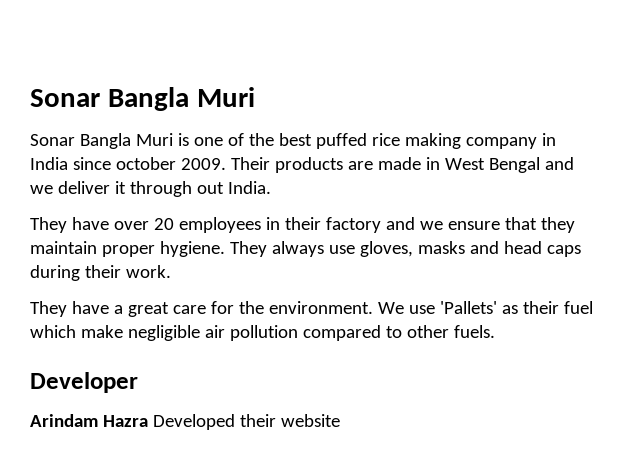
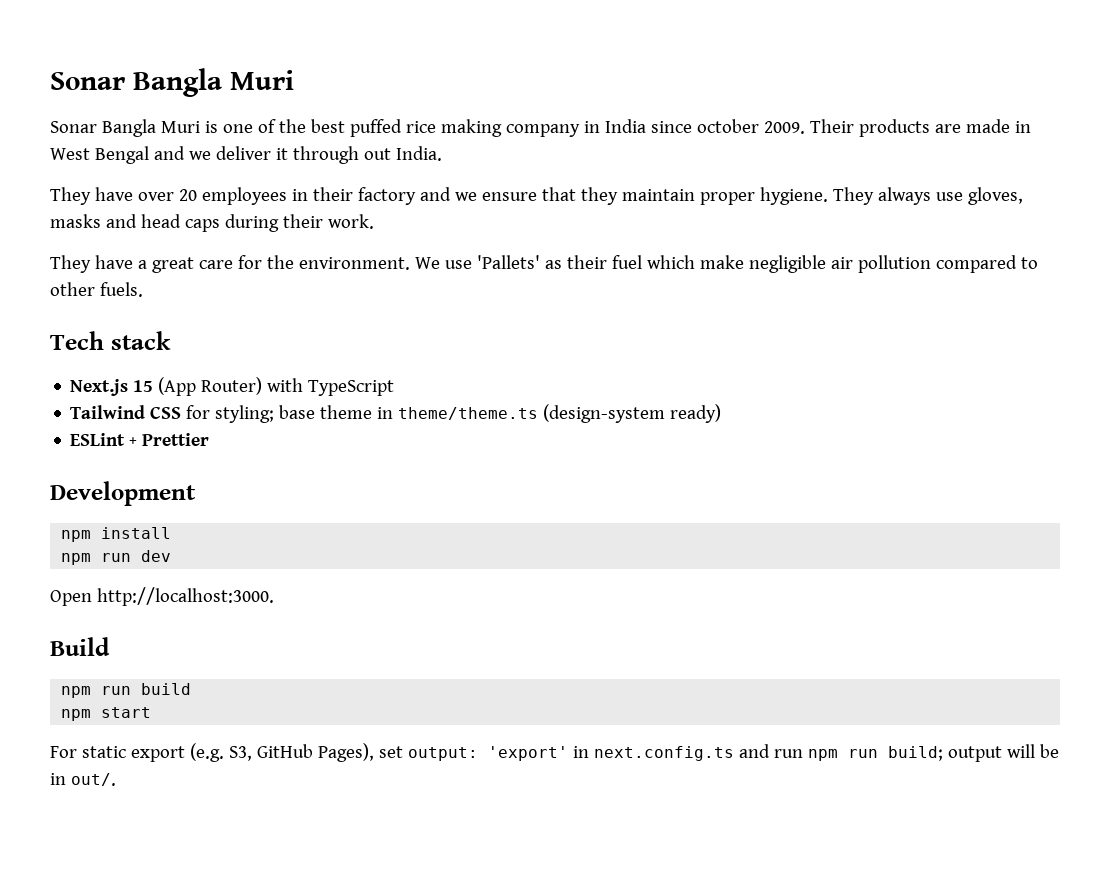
- Developer
- Arindam Hazra Developed their website
+ Tech stack
+ Next.js 15 (App Router) with TypeScript
+ Tailwind CSS for styling; base theme in theme/theme.ts (design-system ready)
+ ESLint + Prettier
+ Development
+ npm install
+ npm run dev
+ Open http://localhost:3000.
+ Build
+ npm run build
+ npm start
+ For static export (e.g. S3, GitHub Pages), set output: 'export' in next.config.ts and run npm run build; output will be in out/.

